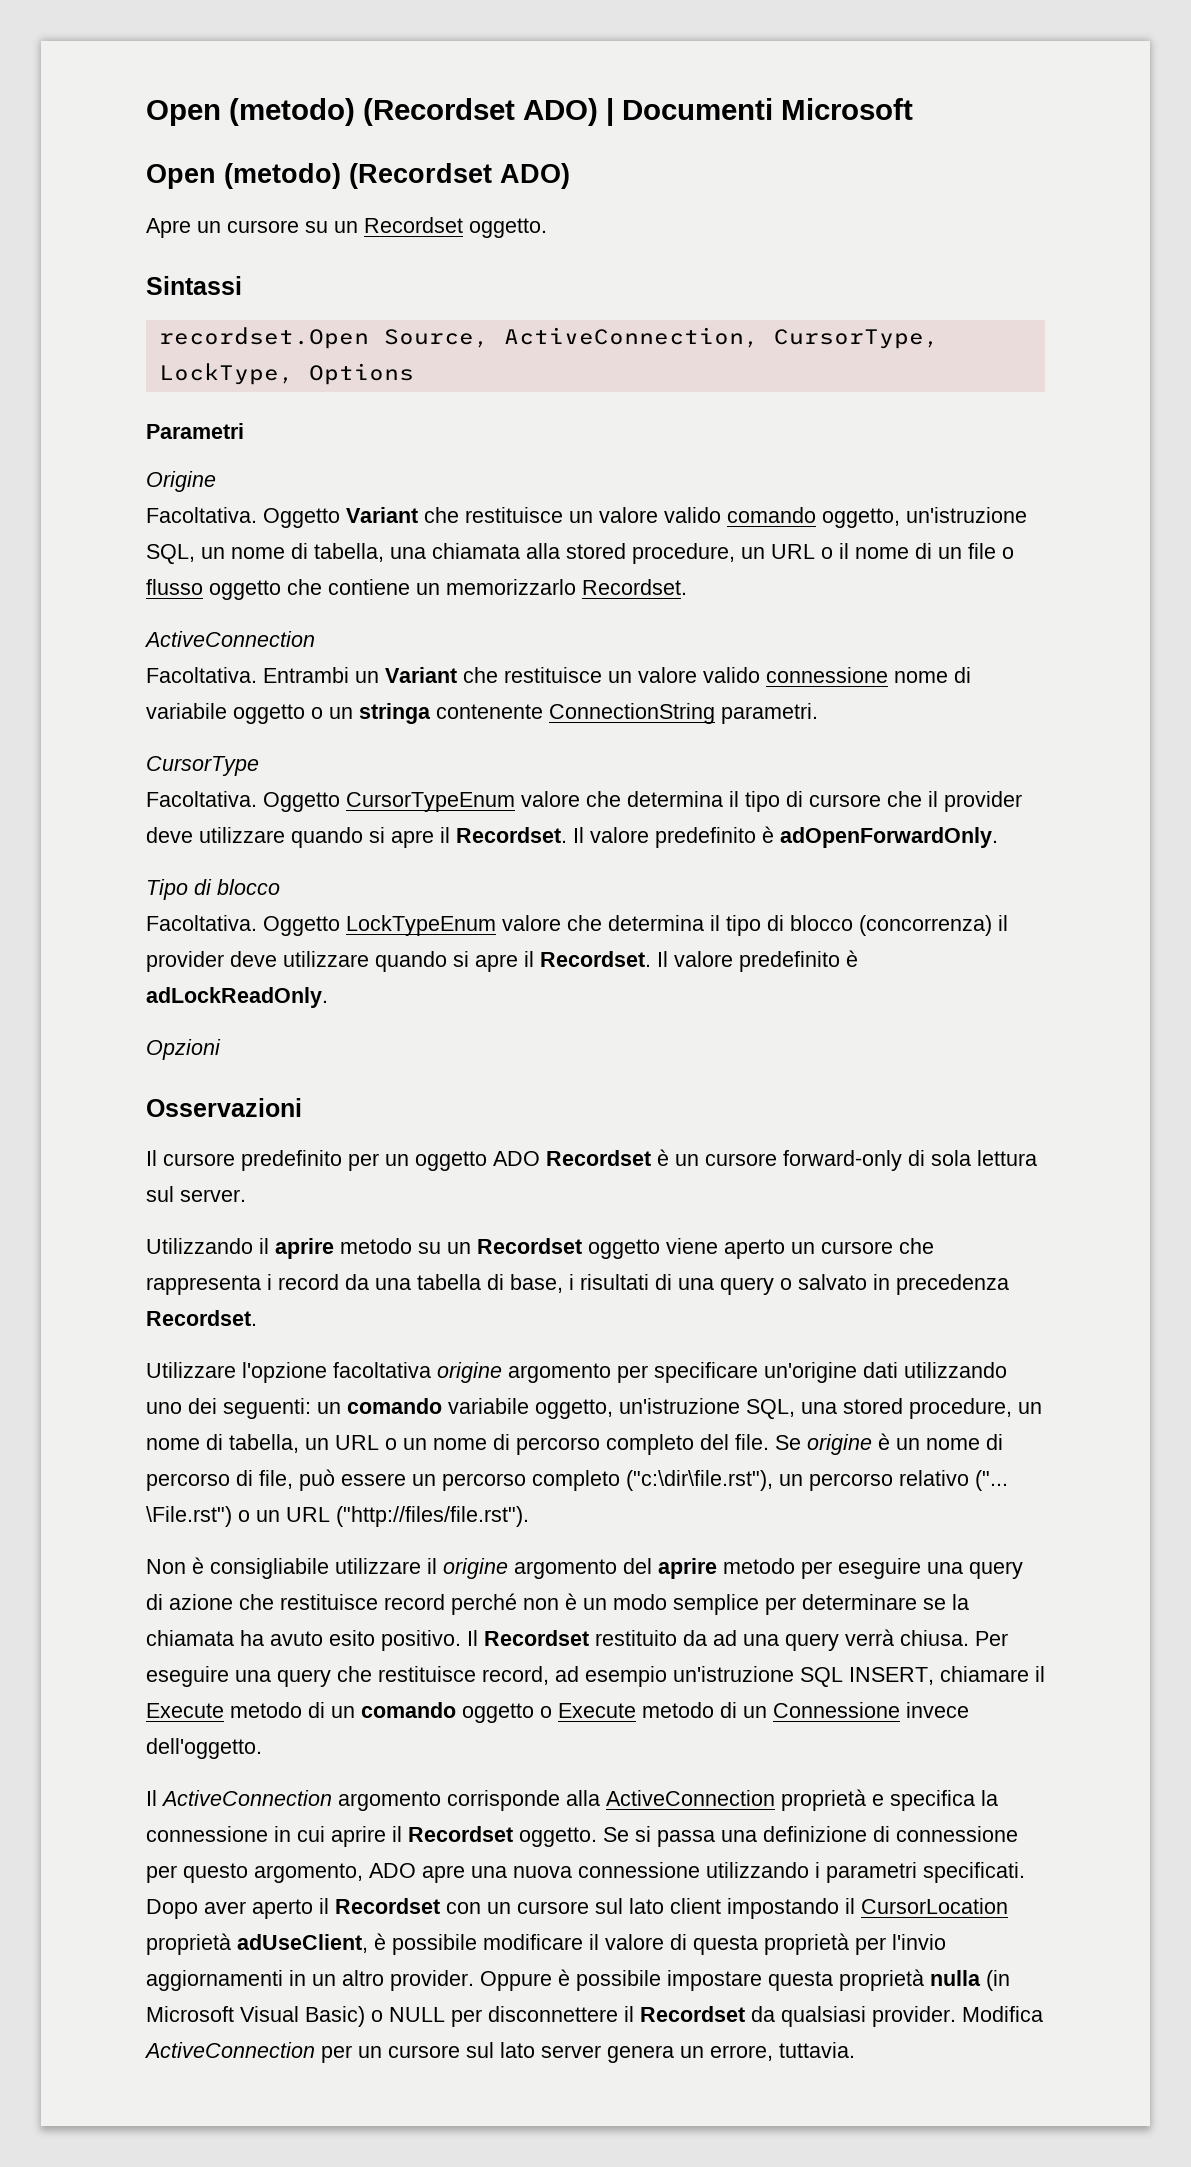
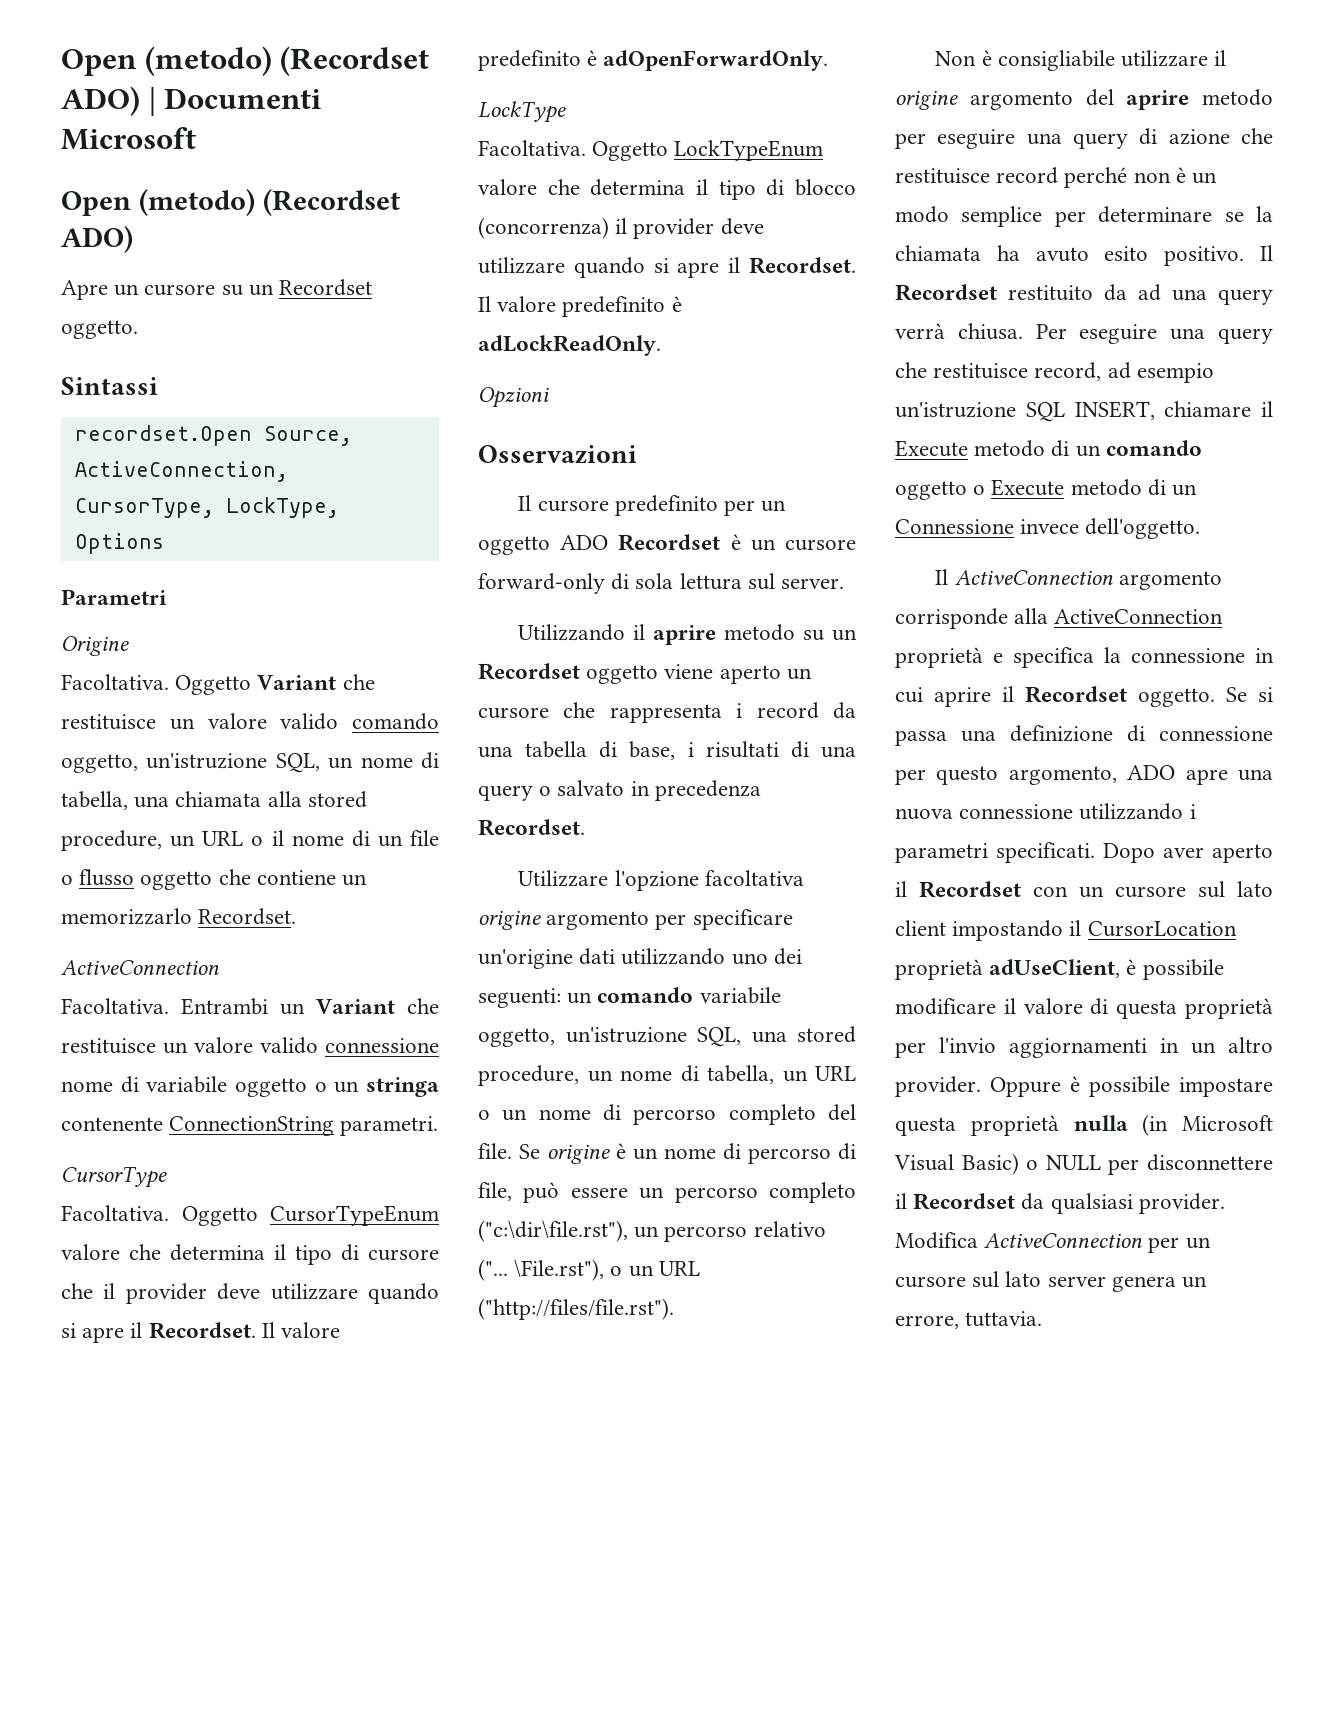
- Tipo di blocco
+ LockType
- \File.rst") o un URL ("http://files/file.rst").
+ \File.rst"), o un URL ("http://files/file.rst").

